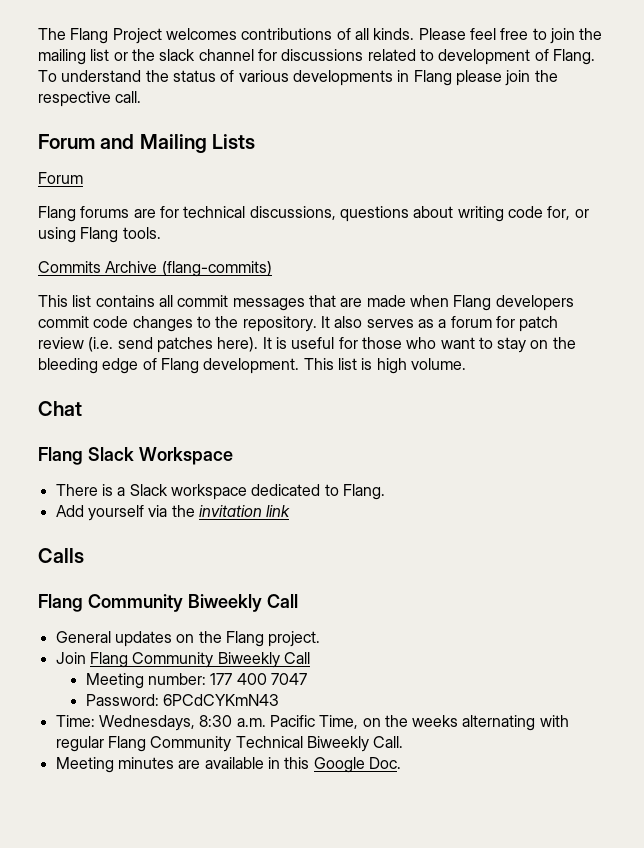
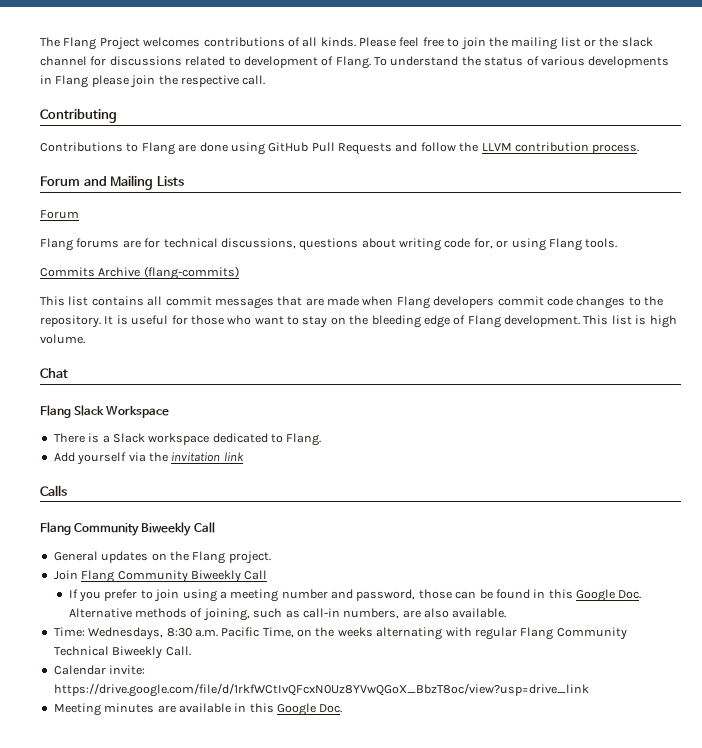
+ Contributing
+ Contributions to Flang are done using GitHub Pull Requests and follow the LLVM contribution process.
- It also serves as a forum for patch review (i.e. send patches here). It is useful for those who want to stay on the bleeding edge of Flang development.
+ It is useful for those who want to stay on the bleeding edge of Flang development.
- Meeting number: 177 400 7047
- Password: 6PCdCYKmN43
+ If you prefer to join using a meeting number and password, those can be found in this Google Doc. Alternative methods of joining, such as call-in numbers, are also available.
+ Calendar invite: https://drive.google.com/file/d/1rkfWCtIvQFcxN0Uz8YVwQGoX_BbzT8oc/view?usp=drive_link

